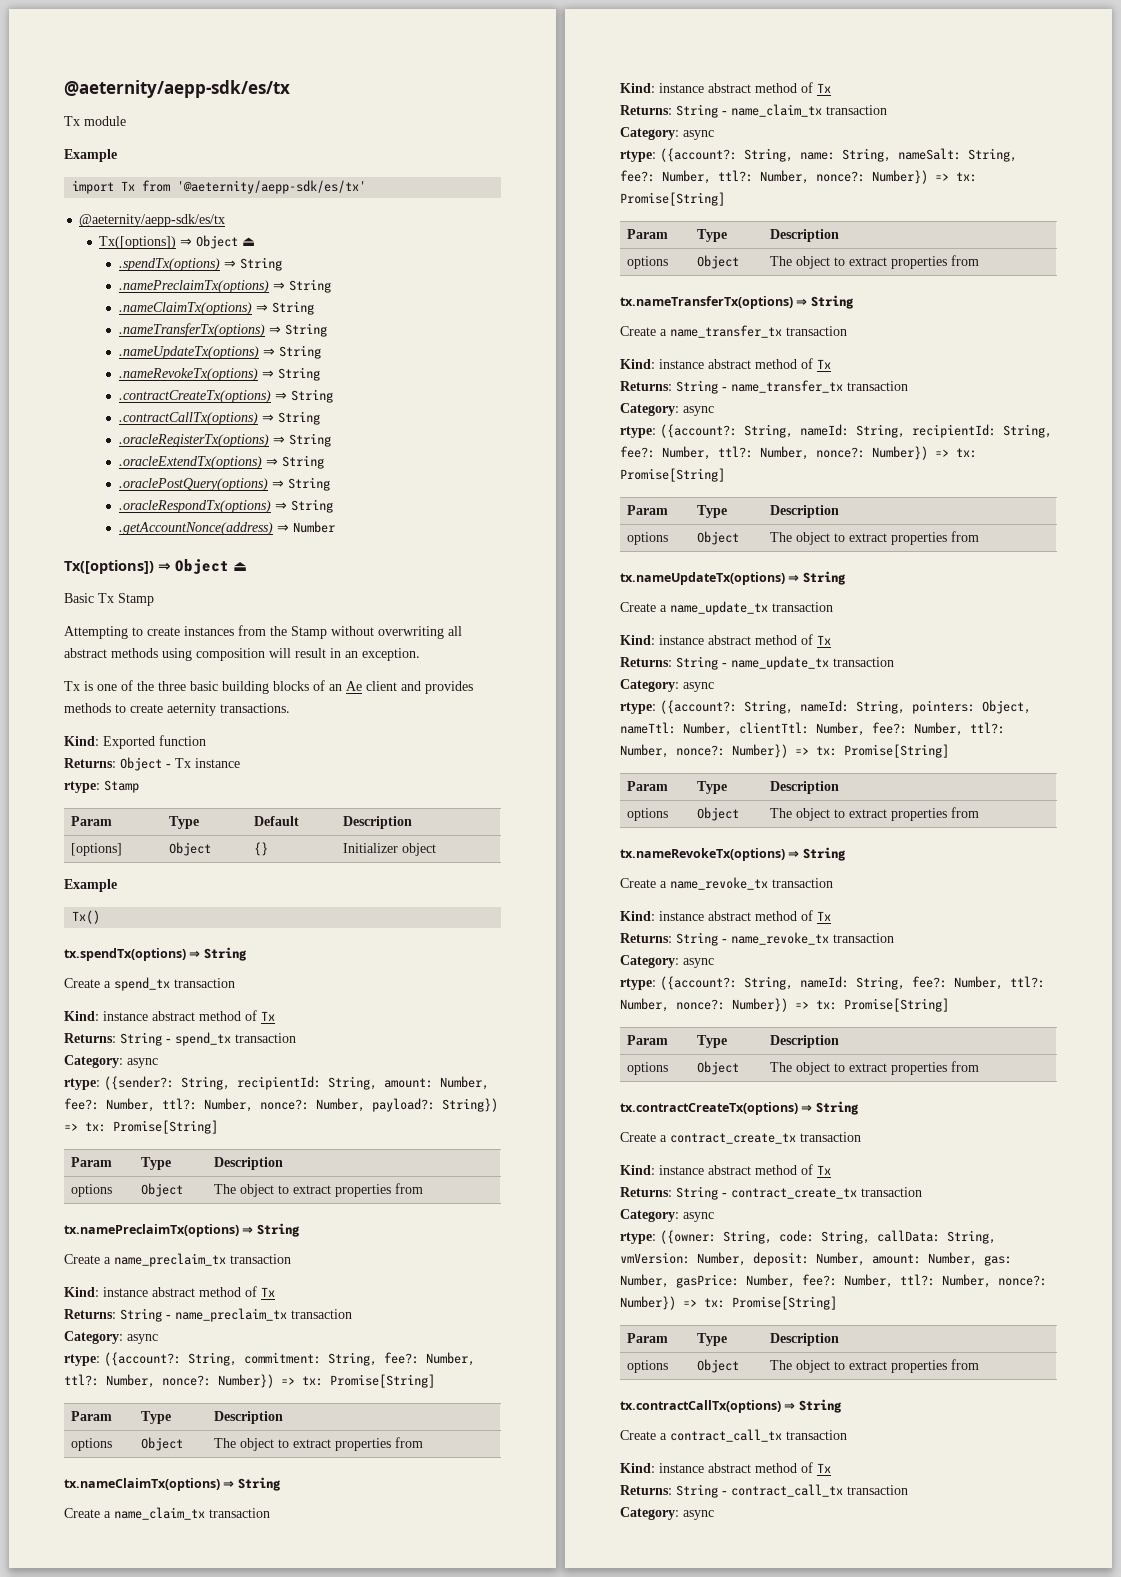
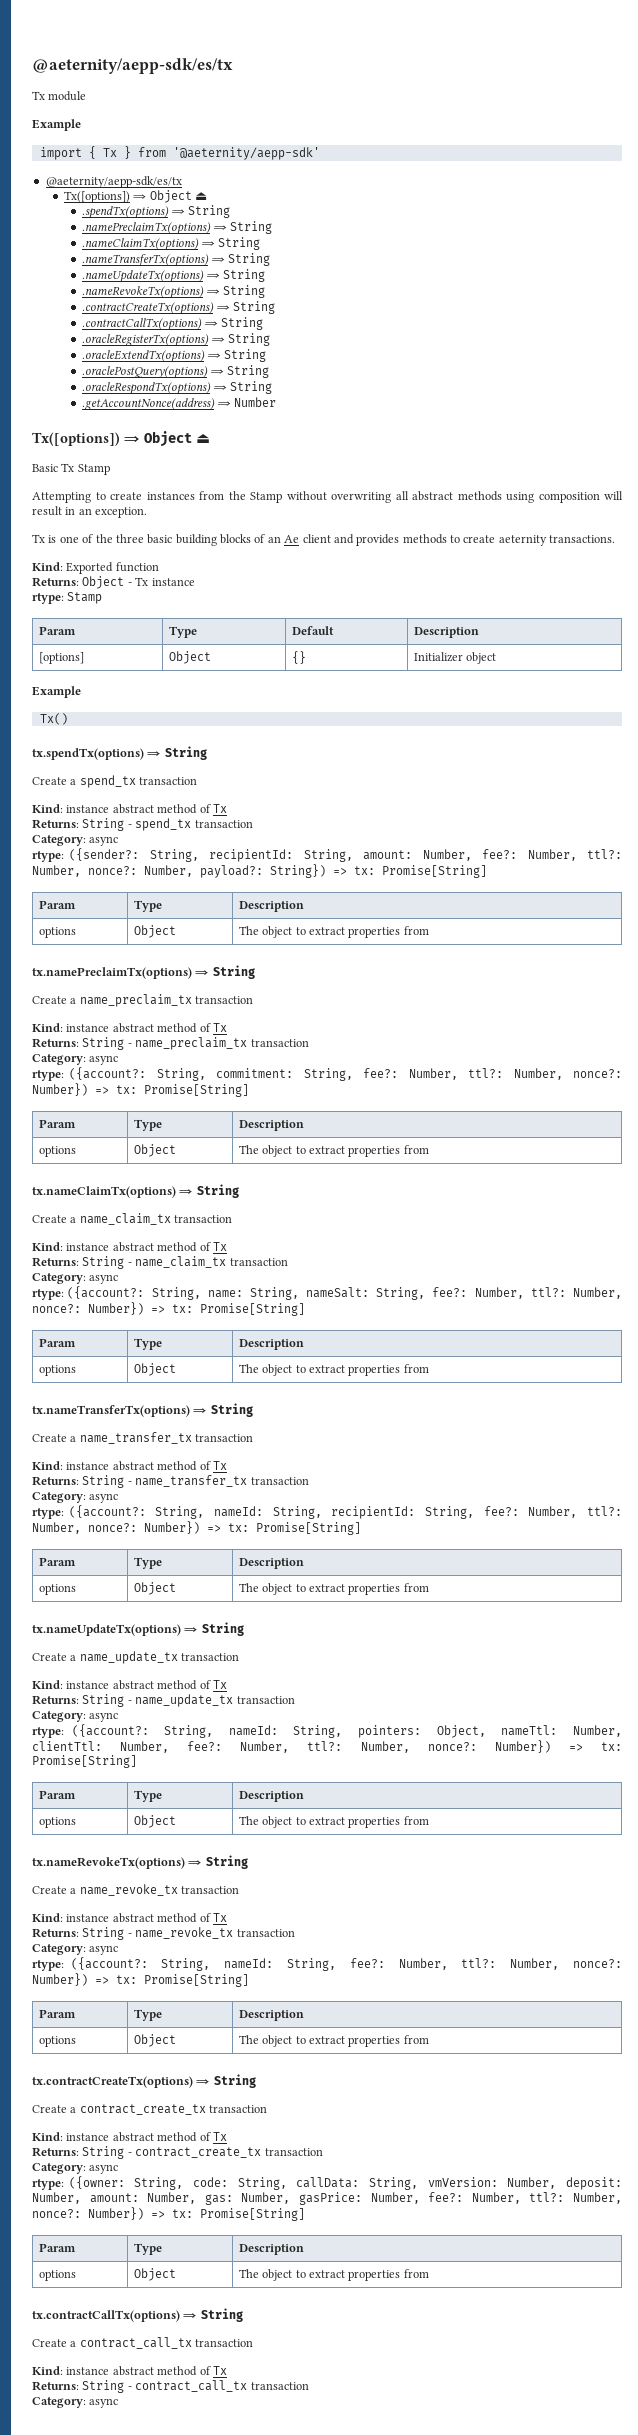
- import Tx from '@aeternity/aepp-sdk/es/tx'
+ import { Tx } from '@aeternity/aepp-sdk'

